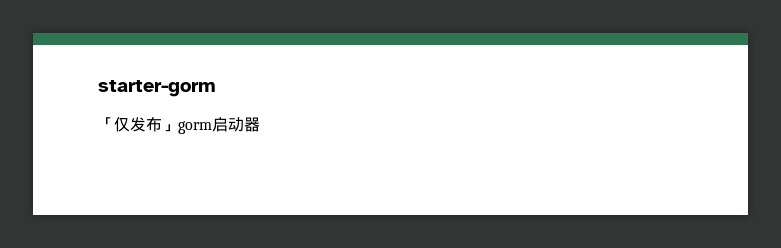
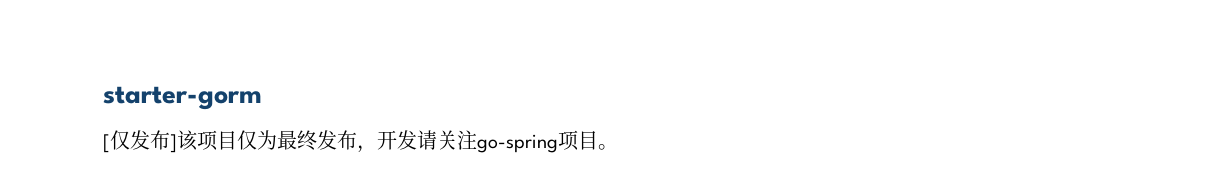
- 「仅发布」gorm启动器
+ [仅发布]该项目仅为最终发布，开发请关注go-spring项目。

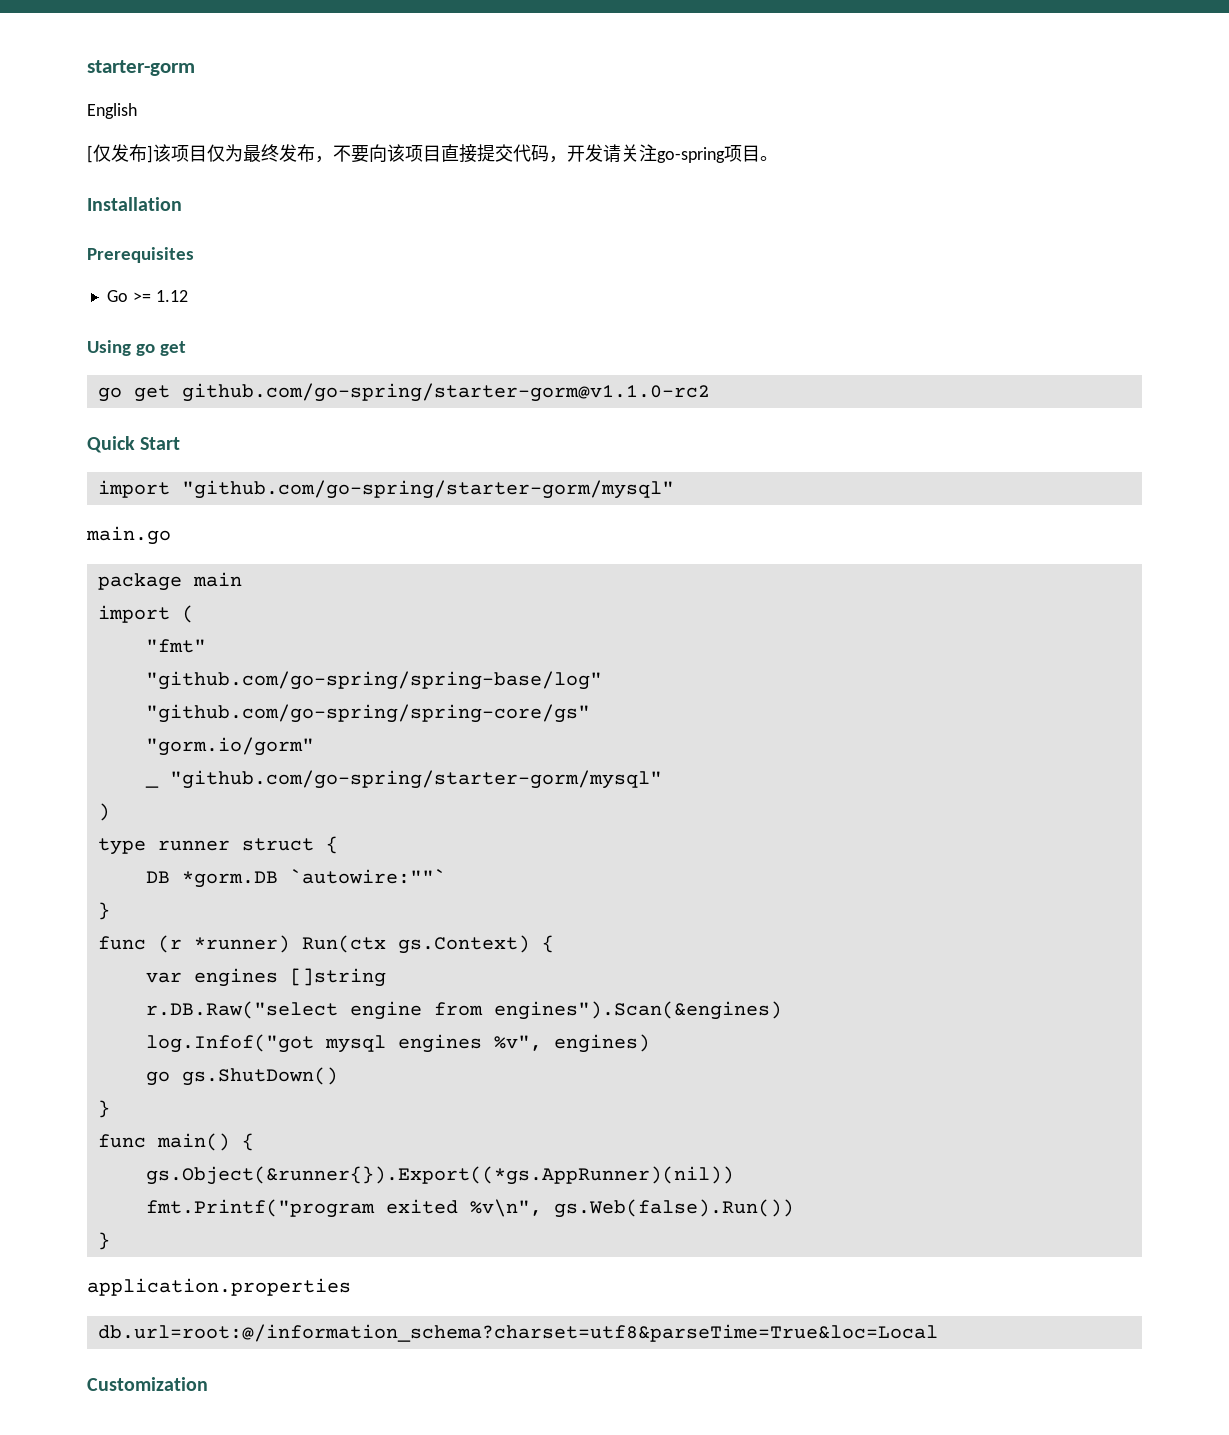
+ English
- [仅发布]该项目仅为最终发布，开发请关注go-spring项目。
+ [仅发布]该项目仅为最终发布，不要向该项目直接提交代码，开发请关注go-spring项目。
+ Installation
+ Prerequisites
+ Go >= 1.12
+ Using go get
+ go get github.com/go-spring/starter-gorm@v1.1.0-rc2
+ Quick Start
+ import "github.com/go-spring/starter-gorm/mysql"
+ main.go
+ package main
+ import (
+ "fmt"
+ "github.com/go-spring/spring-base/log"
+ "github.com/go-spring/spring-core/gs"
+ "gorm.io/gorm"
+ _ "github.com/go-spring/starter-gorm/mysql"
+ )
+ type runner struct {
+ DB *gorm.DB `autowire:""`
+ }
+ func (r *runner) Run(ctx gs.Context) {
+ var engines []string
+ r.DB.Raw("select engine from engines").Scan(&engines)
+ log.Infof("got mysql engines %v", engines)
+ go gs.ShutDown()
+ }
+ func main() {
+ gs.Object(&runner{}).Export((*gs.AppRunner)(nil))
+ fmt.Printf("program exited %v\n", gs.Web(false).Run())
+ }
+ application.properties
+ db.url=root:@/information_schema?charset=utf8&parseTime=True&loc=Local
+ Customization

